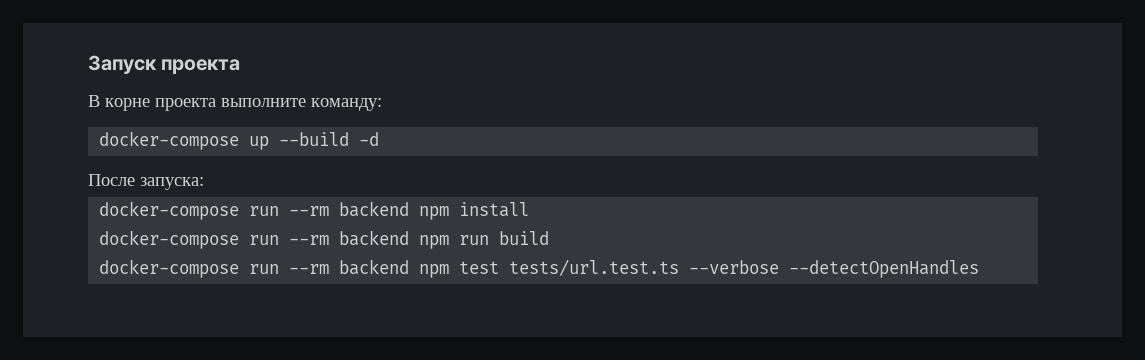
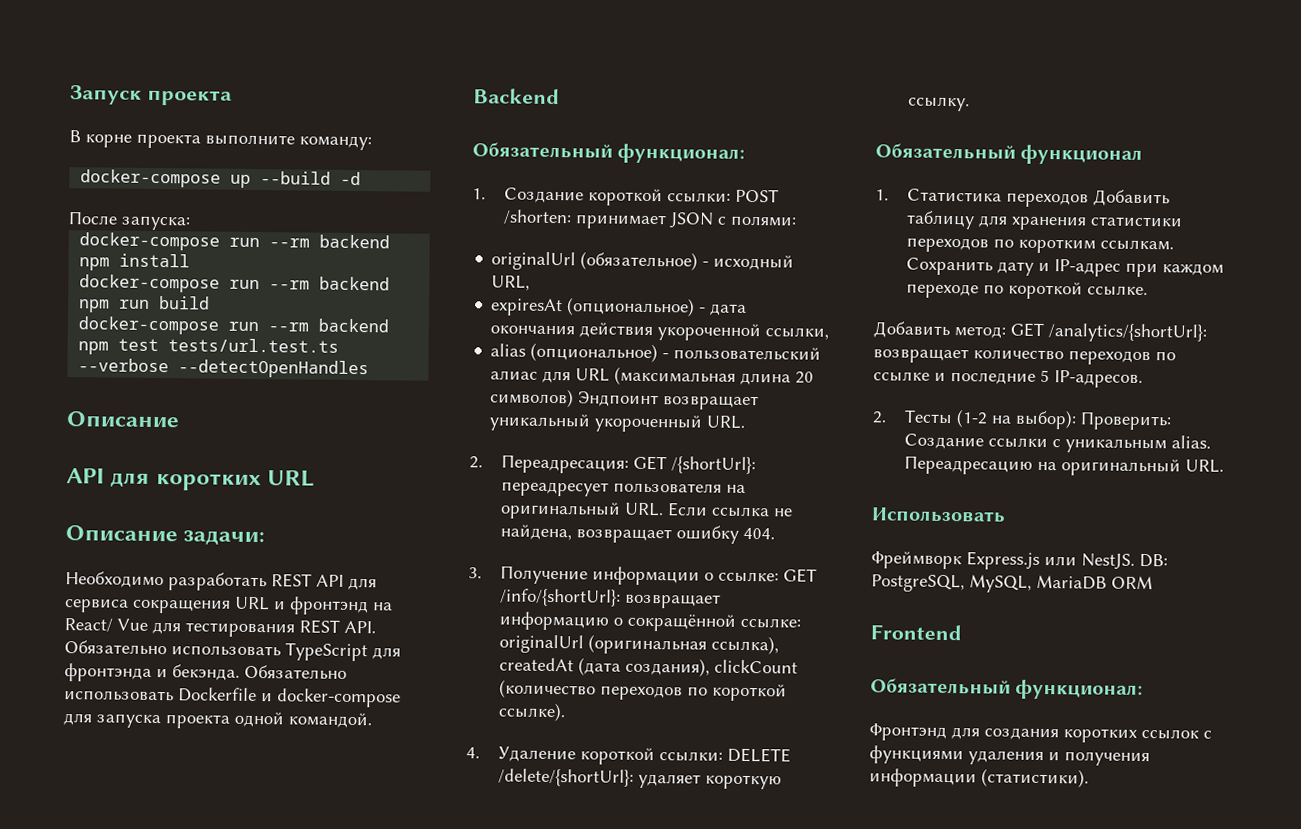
  docker-compose run --rm backend npm test tests/url.test.ts --verbose --detectOpenHandles
+ Описание
+ API для коротких URL
+ Описание задачи:
+ Необходимо разработать REST API для сервиса сокращения URL и фронтэнд на React/ Vue для тестирования REST API. Обязательно использовать TypeScript для фронтэнда и бекэнда. Обязательно использовать Dockerfile и docker-compose для запуска проекта одной командой.
+ Backend
+ Обязательный функционал:
+ 1. Создание короткой ссылки: POST /shorten: принимает JSON с полями:
+ originalUrl (обязательное) - исходный URL,
+ expiresAt (опциональное) - дата окончания действия укороченной ссылки,
+ alias (опциональное) - пользовательский алиас для URL (максимальная длина 20 символов) Эндпоинт возвращает уникальный укороченный URL.
+ 2. Переадресация: GET /{shortUrl}: переадресует пользователя на оригинальный URL. Если ссылка не найдена, возвращает ошибку 404.
+ 3. Получение информации о ссылке: GET /info/{shortUrl}: возвращает информацию о сокращённой ссылке: originalUrl (оригинальная ссылка), createdAt (дата создания), clickCount (количество переходов по короткой ссылке).
+ 4. Удаление короткой ссылки: DELETE /delete/{shortUrl}: удаляет короткую ссылку.
+ Обязательный функционал
+ 1. Статистика переходов Добавить таблицу для хранения статистики переходов по коротким ссылкам. Сохранить дату и IP-адрес при каждом переходе по короткой ссылке.
+ Добавить метод: GET /analytics/{shortUrl}: возвращает количество переходов по ссылке и последние 5 IP-адресов.
+ 2. Тесты (1-2 на выбор): Проверить: Создание ссылки с уникальным alias. Переадресацию на оригинальный URL.
+ Использовать
+ Фреймворк Express.js или NestJS. DB: PostgreSQL, MySQL, MariaDB ORM
+ Frontend
+ Обязательный функционал:
+ Фронтэнд для создания коротких ссылок с функциями удаления и получения информации (статистики).

